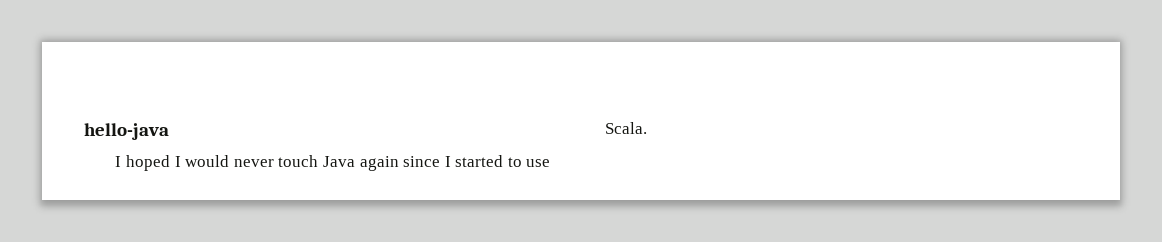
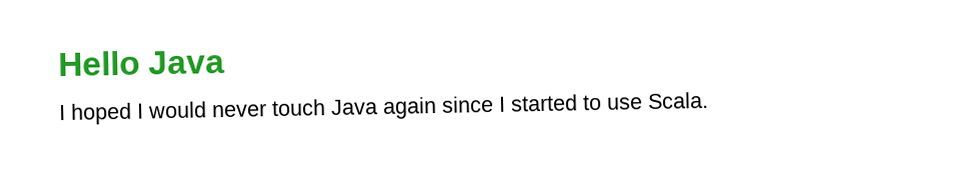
- hello-java
+ Hello Java

